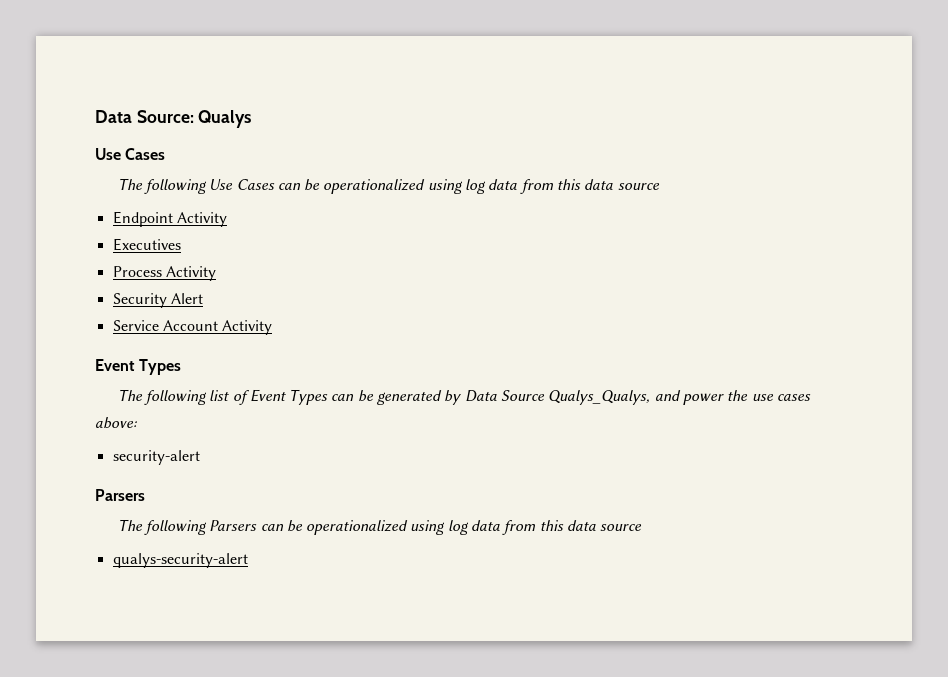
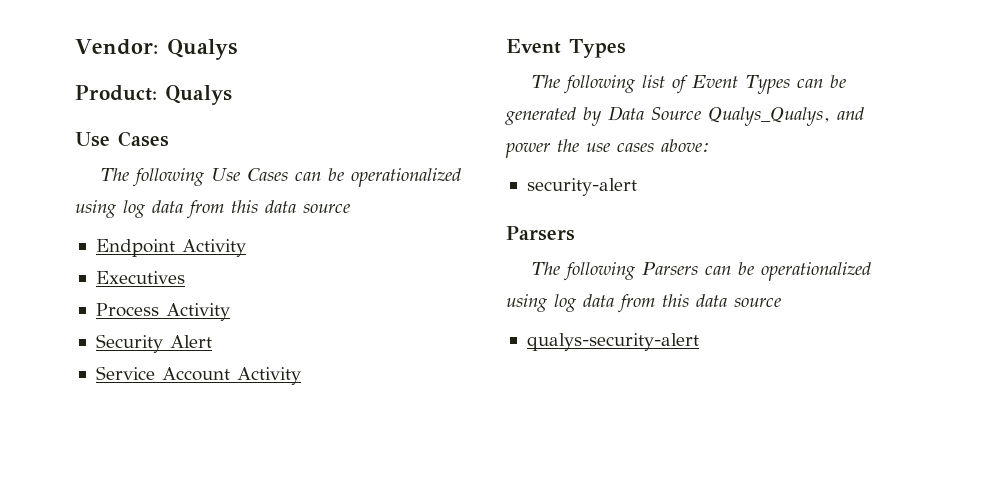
- Data Source: Qualys
+ Vendor: Qualys
+ Product: Qualys

